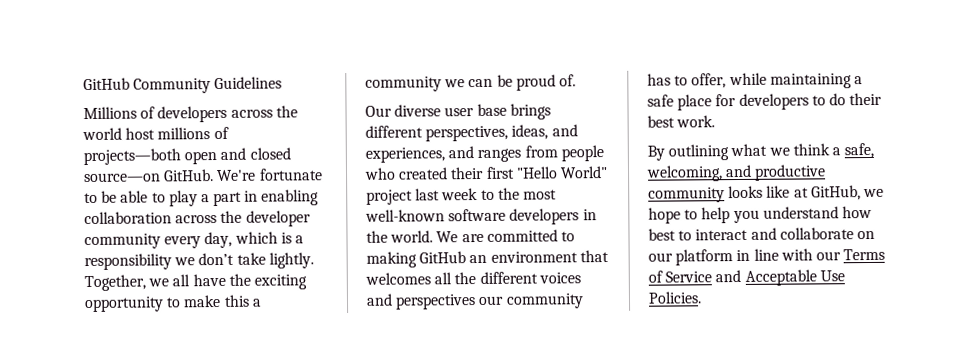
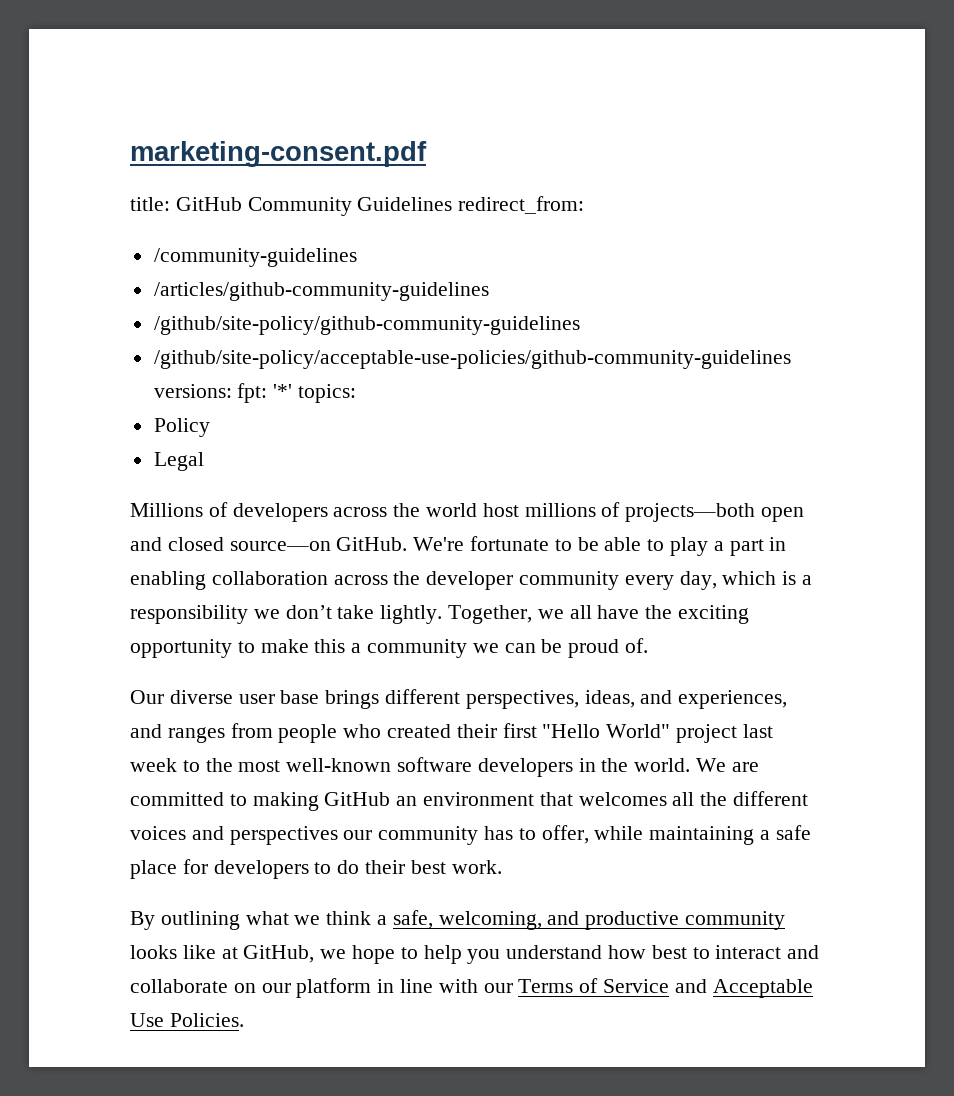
- GitHub Community Guidelines
+ marketing-consent.pdf
+ title: GitHub Community Guidelines redirect_from:
+ /community-guidelines
+ /articles/github-community-guidelines
+ /github/site-policy/github-community-guidelines
+ /github/site-policy/acceptable-use-policies/github-community-guidelines versions: fpt: '*' topics:
+ Policy
+ Legal

